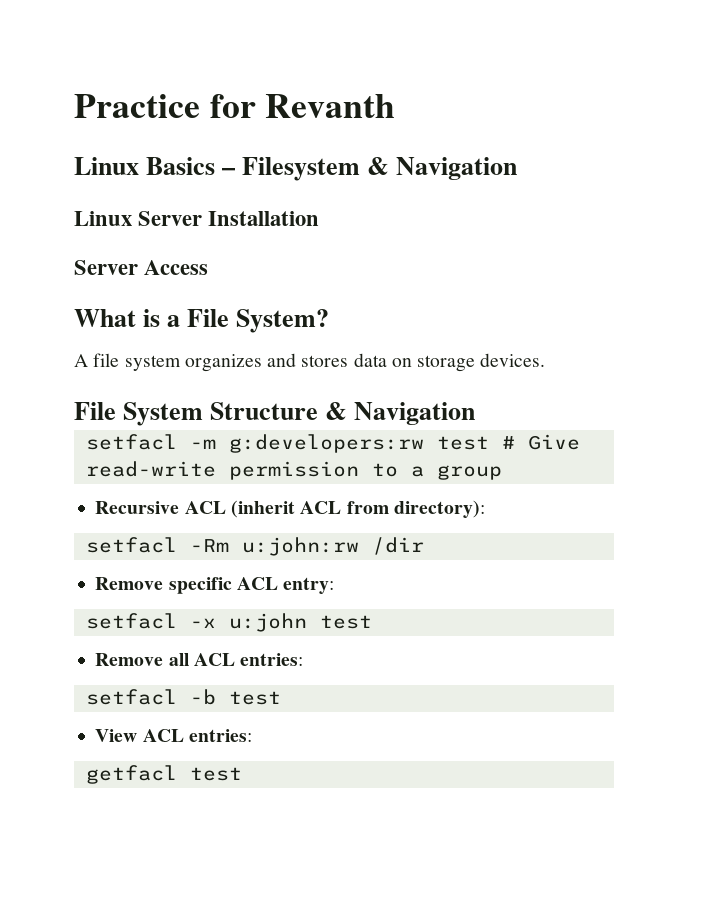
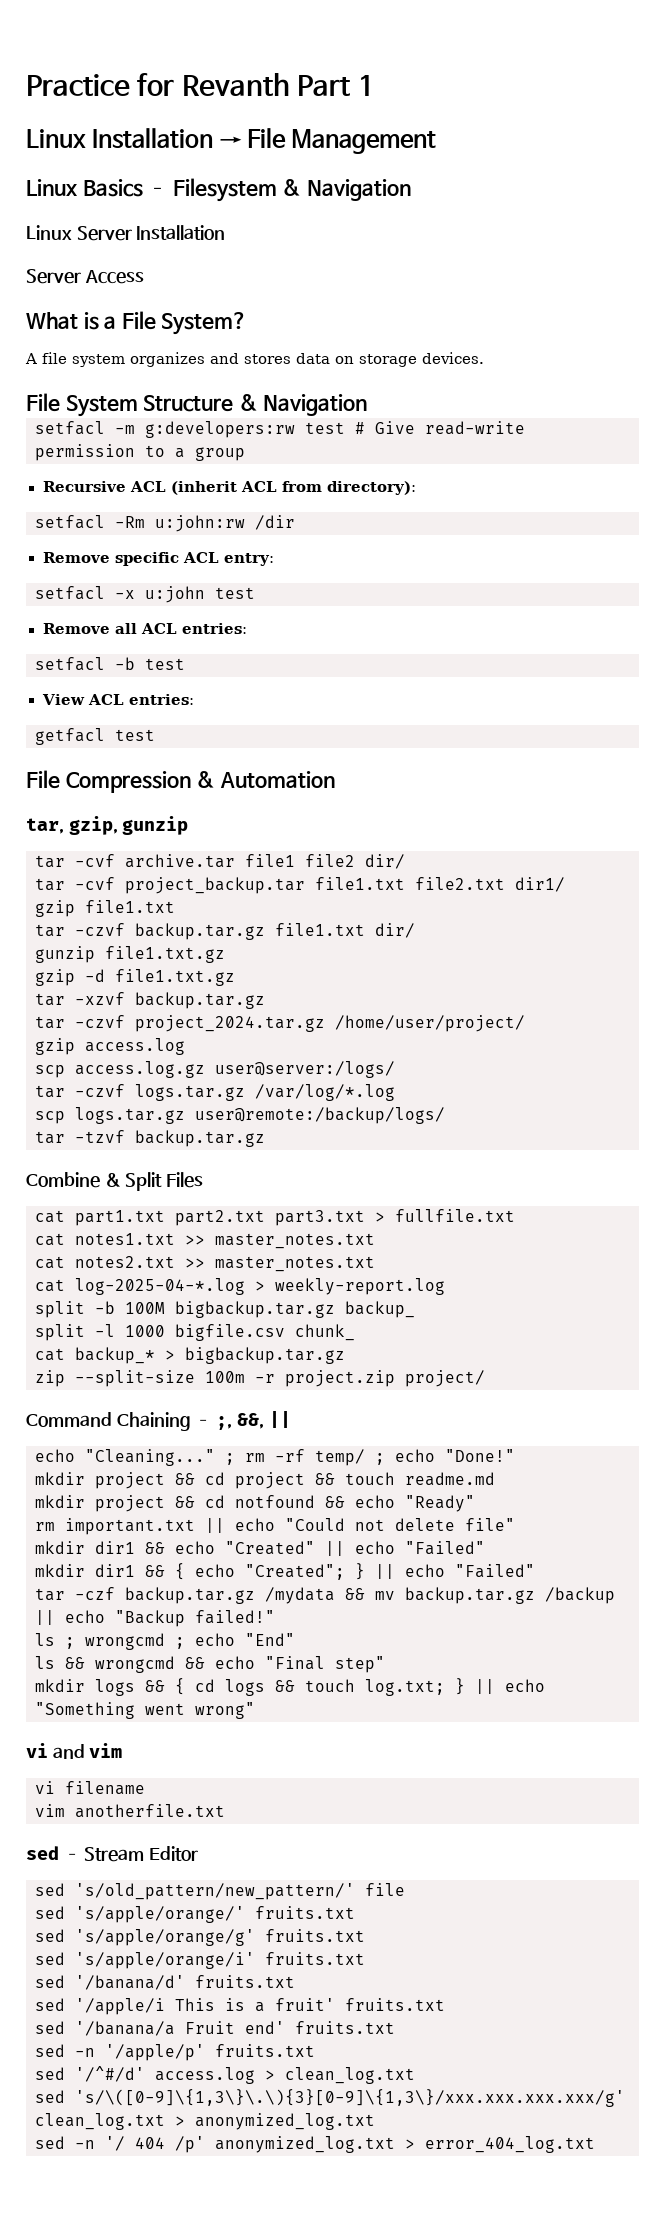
- Practice for Revanth
+ Practice for Revanth Part 1
+ Linux Installation → File Management
+ File Compression & Automation
+ tar, gzip, gunzip
+ tar -cvf archive.tar file1 file2 dir/
+ tar -cvf project_backup.tar file1.txt file2.txt dir1/
+ gzip file1.txt
+ tar -czvf backup.tar.gz file1.txt dir/
+ gunzip file1.txt.gz
+ gzip -d file1.txt.gz
+ tar -xzvf backup.tar.gz
+ tar -czvf project_2024.tar.gz /home/user/project/
+ gzip access.log
+ scp access.log.gz user@server:/logs/
+ tar -czvf logs.tar.gz /var/log/*.log
+ scp logs.tar.gz user@remote:/backup/logs/
+ tar -tzvf backup.tar.gz
+ Combine & Split Files
+ cat part1.txt part2.txt part3.txt > fullfile.txt
+ cat notes1.txt >> master_notes.txt
+ cat notes2.txt >> master_notes.txt
+ cat log-2025-04-*.log > weekly-report.log
+ split -b 100M bigbackup.tar.gz backup_
+ split -l 1000 bigfile.csv chunk_
+ cat backup_* > bigbackup.tar.gz
+ zip --split-size 100m -r project.zip project/
+ Command Chaining – ;, &&, ||
+ echo "Cleaning..." ; rm -rf temp/ ; echo "Done!"
+ mkdir project && cd project && touch readme.md
+ mkdir project && cd notfound && echo "Ready"
+ rm important.txt || echo "Could not delete file"
+ mkdir dir1 && echo "Created" || echo "Failed"
+ mkdir dir1 && { echo "Created"; } || echo "Failed"
+ tar -czf backup.tar.gz /mydata && mv backup.tar.gz /backup || echo "Backup failed!"
+ ls ; wrongcmd ; echo "End"
+ ls && wrongcmd && echo "Final step"
+ mkdir logs && { cd logs && touch log.txt; } || echo "Something went wrong"
+ vi and vim
+ vi filename
+ vim anotherfile.txt
+ sed – Stream Editor
+ sed 's/old_pattern/new_pattern/' file
+ sed 's/apple/orange/' fruits.txt
+ sed 's/apple/orange/g' fruits.txt
+ sed 's/apple/orange/i' fruits.txt
+ sed '/banana/d' fruits.txt
+ sed '/apple/i This is a fruit' fruits.txt
+ sed '/banana/a Fruit end' fruits.txt
+ sed -n '/apple/p' fruits.txt
+ sed '/^#/d' access.log > clean_log.txt
+ sed 's/\([0-9]\{1,3\}\.\){3}[0-9]\{1,3\}/xxx.xxx.xxx.xxx/g' clean_log.txt > anonymized_log.txt
+ sed -n '/ 404 /p' anonymized_log.txt > error_404_log.txt

